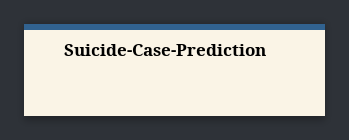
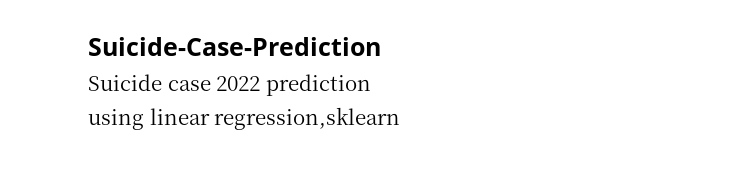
+ Suicide case 2022 prediction
+ using linear regression,sklearn

